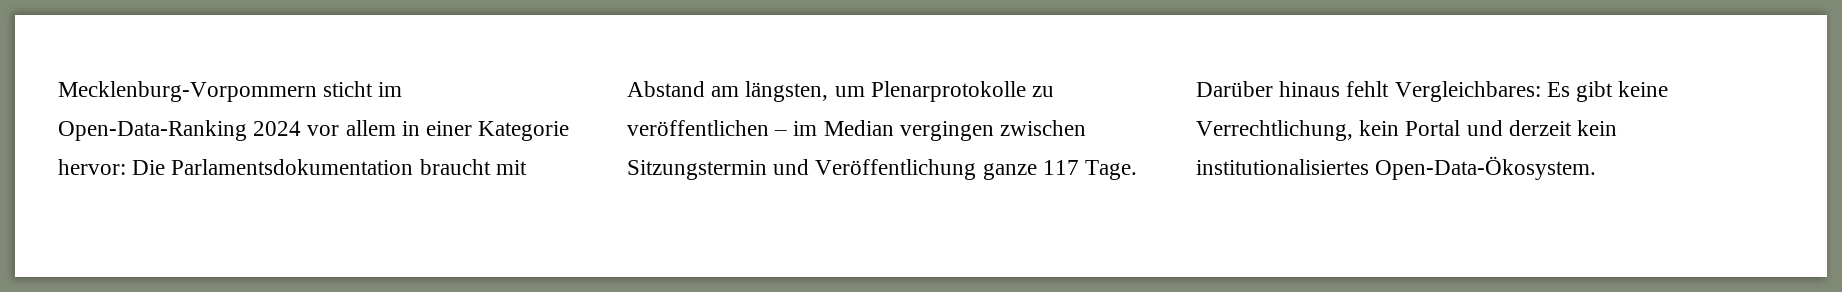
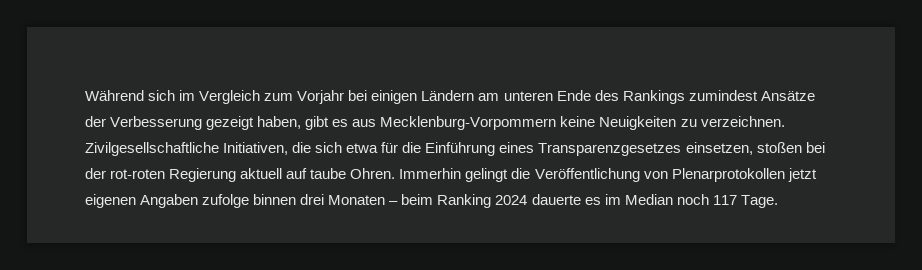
- Mecklenburg-Vorpommern sticht im Open-Data-Ranking 2024 vor allem in einer Kategorie hervor: Die Parlamentsdokumentation braucht mit Abstand am längsten, um Plenarprotokolle zu veröffentlichen – im Median vergingen zwischen Sitzungstermin und Veröffentlichung ganze 117 Tage. Darüber hinaus fehlt Vergleichbares: Es gibt keine Verrechtlichung, kein Portal und derzeit kein institutionalisiertes Open-Data-Ökosystem.
+ Während sich im Vergleich zum Vorjahr bei einigen Ländern am unteren Ende des Rankings zumindest Ansätze der Verbesserung gezeigt haben, gibt es aus Mecklenburg-Vorpommern keine Neuigkeiten zu verzeichnen. Zivilgesellschaftliche Initiativen, die sich etwa für die Einführung eines Transparenzgesetzes einsetzen, stoßen bei der rot-roten Regierung aktuell auf taube Ohren. Immerhin gelingt die Veröffentlichung von Plenarprotokollen jetzt eigenen Angaben zufolge binnen drei Monaten – beim Ranking 2024 dauerte es im Median noch 117 Tage.

